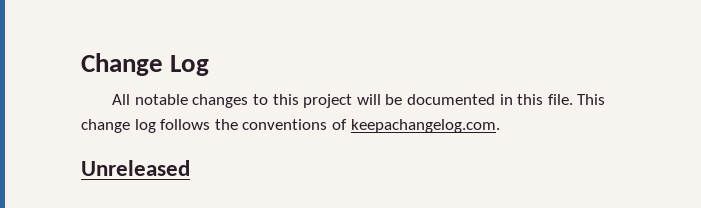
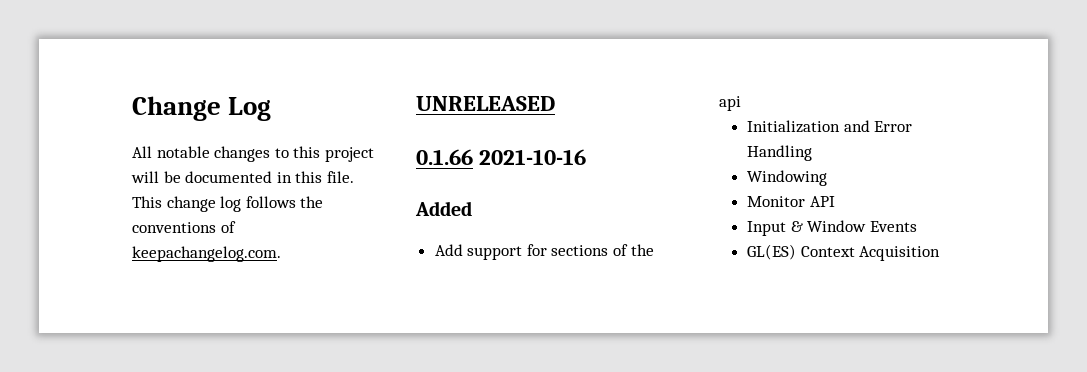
- Unreleased
+ UNRELEASED
+ 0.1.66 2021-10-16
+ Added
+ Add support for sections of the api
+ Initialization and Error Handling
+ Windowing
+ Monitor API
+ Input & Window Events
+ GL(ES) Context Acquisition

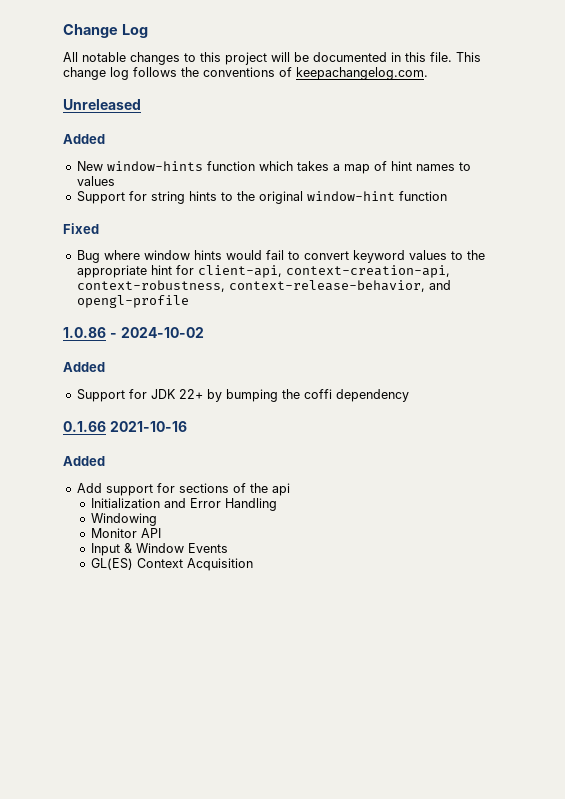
- UNRELEASED
+ Unreleased
+ Added
+ New window-hints function which takes a map of hint names to values
+ Support for string hints to the original window-hint function
+ Fixed
+ Bug where window hints would fail to convert keyword values to the appropriate hint for client-api, context-creation-api, context-robustness, context-release-behavior, and opengl-profile
+ 1.0.86 - 2024-10-02
+ Added
+ Support for JDK 22+ by bumping the coffi dependency

